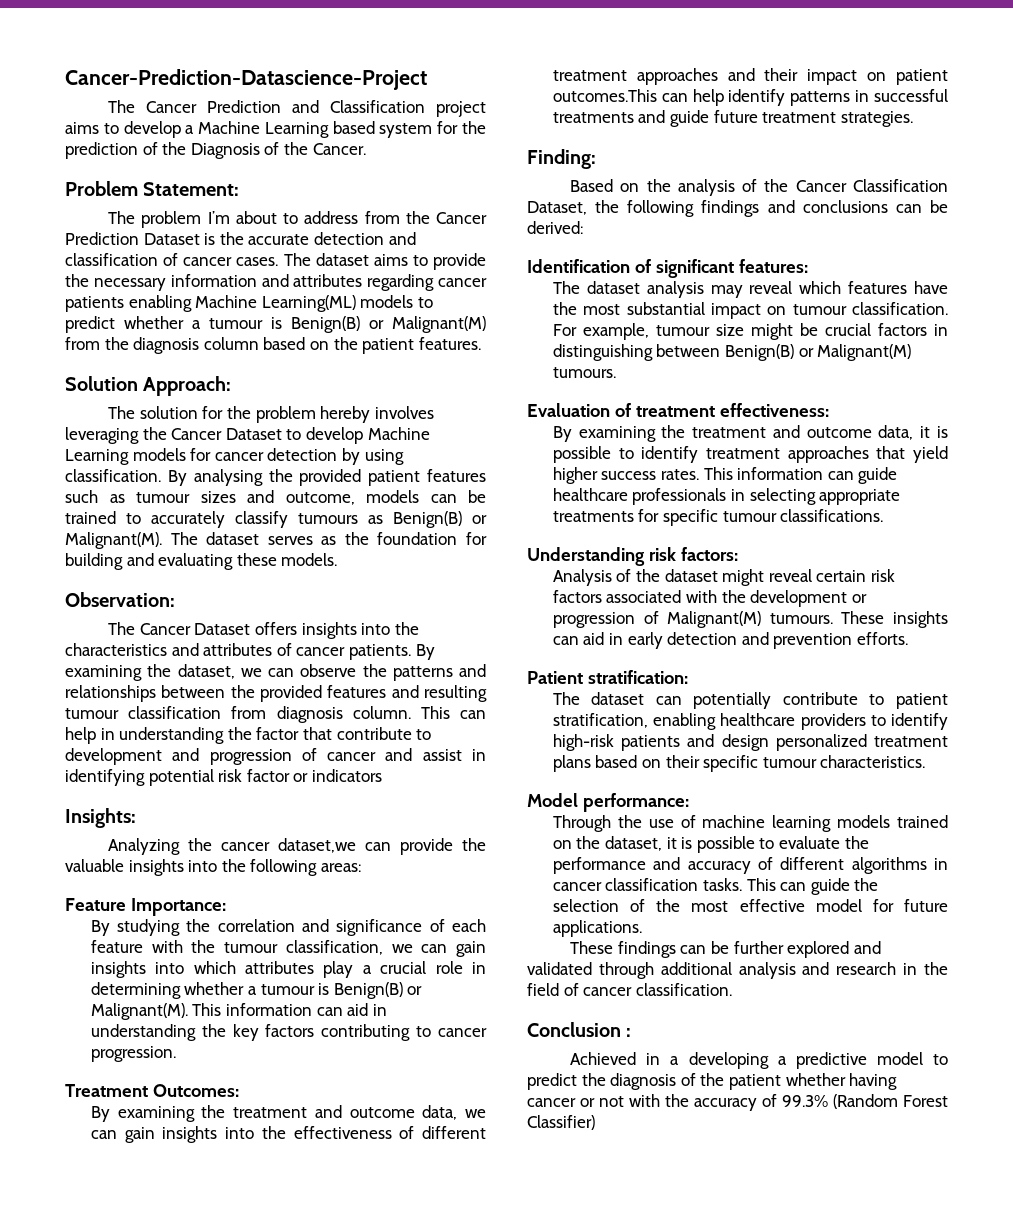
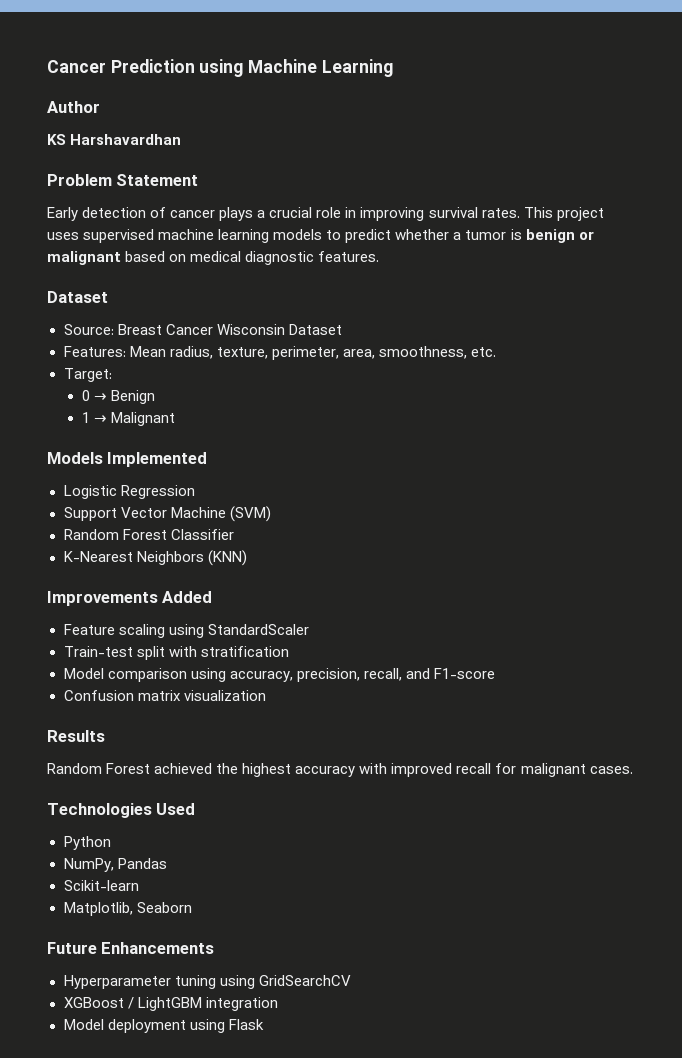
- Cancer-Prediction-Datascience-Project
- The Cancer Prediction and Classification project aims to develop a Machine Learning based system for the prediction of the Diagnosis of the Cancer.
- Problem Statement:
- The problem I’m about to address from the Cancer Prediction Dataset is the accurate detection and classification of cancer cases. The dataset aims to provide the necessary information and attributes regarding cancer patients enabling Machine Learning(ML) models to predict whether a tumour is Benign(B) or Malignant(M) from the diagnosis column based on the patient features.
- Solution Approach:
- The solution for the problem hereby involves leveraging the Cancer Dataset to develop Machine Learning models for cancer detection by using classification. By analysing the provided patient features such as tumour sizes and outcome, models can be trained to accurately classify tumours as Benign(B) or Malignant(M). The dataset serves as the foundation for building and evaluating these models.
- Observation:
- The Cancer Dataset offers insights into the characteristics and attributes of cancer patients. By examining the dataset, we can observe the patterns and relationships between the provided features and resulting tumour classification from diagnosis column. This can help in understanding the factor that contribute to development and progression of cancer and assist in identifying potential risk factor or indicators
- Insights:
- Analyzing the cancer dataset,we can provide the valuable insights into the following areas:
- Feature Importance:
- By studying the correlation and significance of each feature with the tumour classification, we can gain insights into which attributes play a crucial role in determining whether a tumour is Benign(B) or Malignant(M). This information can aid in understanding the key factors contributing to cancer progression.
- Treatment Outcomes:
- By examining the treatment and outcome data, we can gain insights into the effectiveness of different treatment approaches and their impact on patient outcomes.This can help identify patterns in successful treatments and guide future treatment strategies.
- Finding:
- Based on the analysis of the Cancer Classification Dataset, the following findings and conclusions can be derived:
- Identification of significant features:
- The dataset analysis may reveal which features have the most substantial impact on tumour classification. For example, tumour size might be crucial factors in distinguishing between Benign(B) or Malignant(M) tumours.
- Evaluation of treatment effectiveness:
- By examining the treatment and outcome data, it is possible to identify treatment approaches that yield higher success rates. This information can guide healthcare professionals in selecting appropriate treatments for specific tumour classifications.
- Understanding risk factors:
- Analysis of the dataset might reveal certain risk factors associated with the development or progression of Malignant(M) tumours. These insights can aid in early detection and prevention efforts.
- Patient stratification:
- The dataset can potentially contribute to patient stratification, enabling healthcare providers to identify high-risk patients and design personalized treatment plans based on their specific tumour characteristics.
- Model performance:
- Through the use of machine learning models trained on the dataset, it is possible to evaluate the performance and accuracy of different algorithms in cancer classification tasks. This can guide the selection of the most effective model for future applications.
- These findings can be further explored and validated through additional analysis and research in the field of cancer classification.
- Conclusion :
- Achieved in a developing a predictive model to predict the diagnosis of the patient whether having cancer or not with the accuracy of 99.3% (Random Forest Classifier)
+ Cancer Prediction using Machine Learning
+ Author
+ KS Harshavardhan
+ Problem Statement
+ Early detection of cancer plays a crucial role in improving survival rates. This project uses supervised machine learning models to predict whether a tumor is benign or malignant based on medical diagnostic features.
+ Dataset
+ Source: Breast Cancer Wisconsin Dataset
+ Features: Mean radius, texture, perimeter, area, smoothness, etc.
+ Target:
+ 0 → Benign
+ 1 → Malignant
+ Models Implemented
+ Logistic Regression
+ Support Vector Machine (SVM)
+ Random Forest Classifier
+ K-Nearest Neighbors (KNN)
+ Improvements Added
+ Feature scaling using StandardScaler
+ Train-test split with stratification
+ Model comparison using accuracy, precision, recall, and F1-score
+ Confusion matrix visualization
+ Results
+ Random Forest achieved the highest accuracy with improved recall for malignant cases.
+ Technologies Used
+ Python
+ NumPy, Pandas
+ Scikit-learn
+ Matplotlib, Seaborn
+ Future Enhancements
+ Hyperparameter tuning using GridSearchCV
+ XGBoost / LightGBM integration
+ Model deployment using Flask

